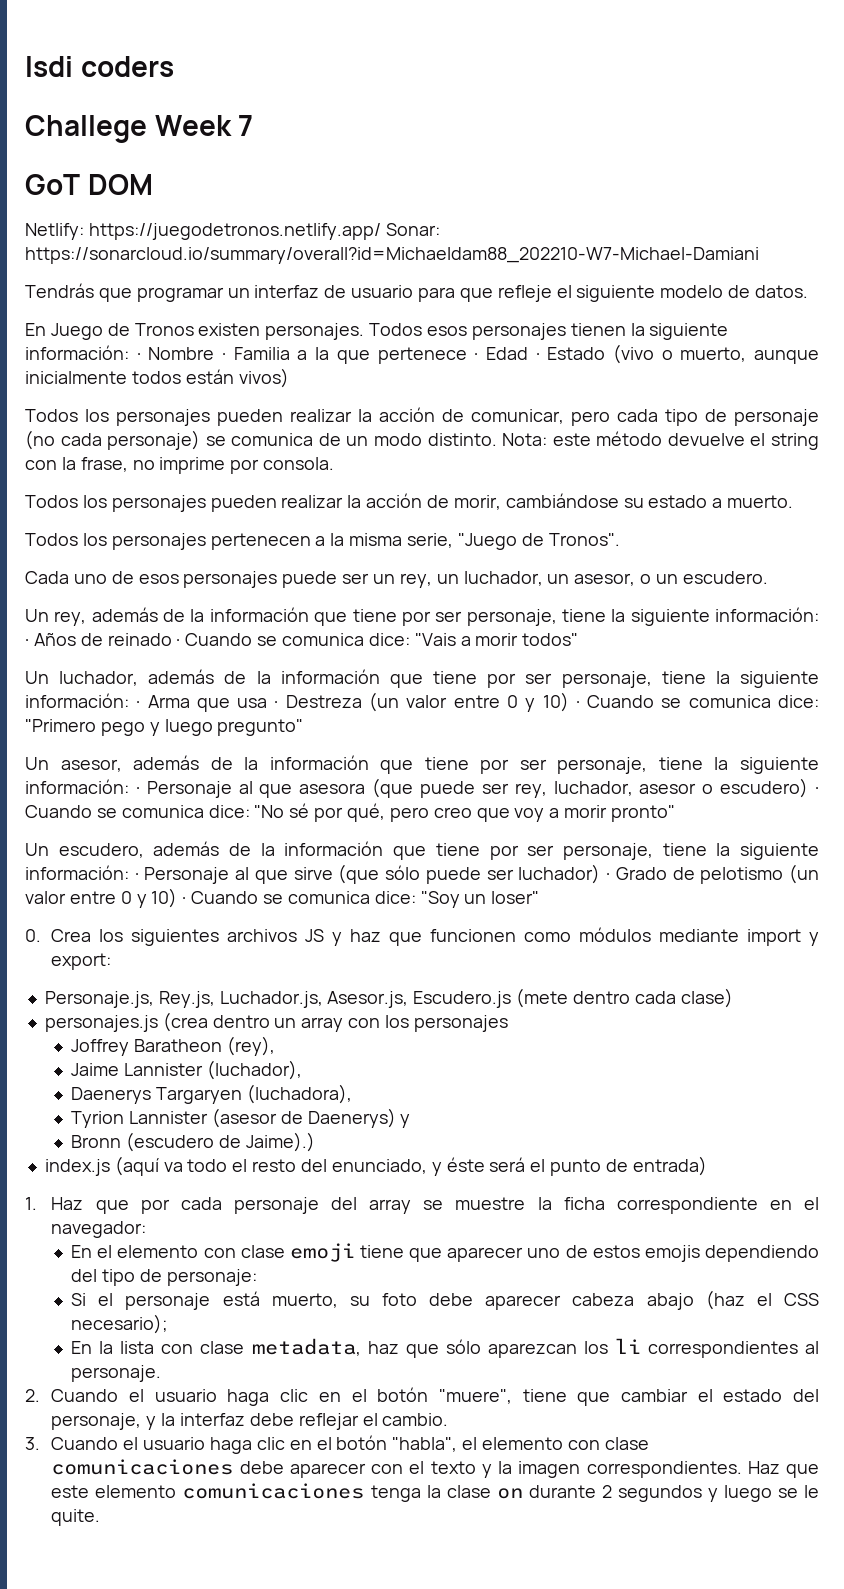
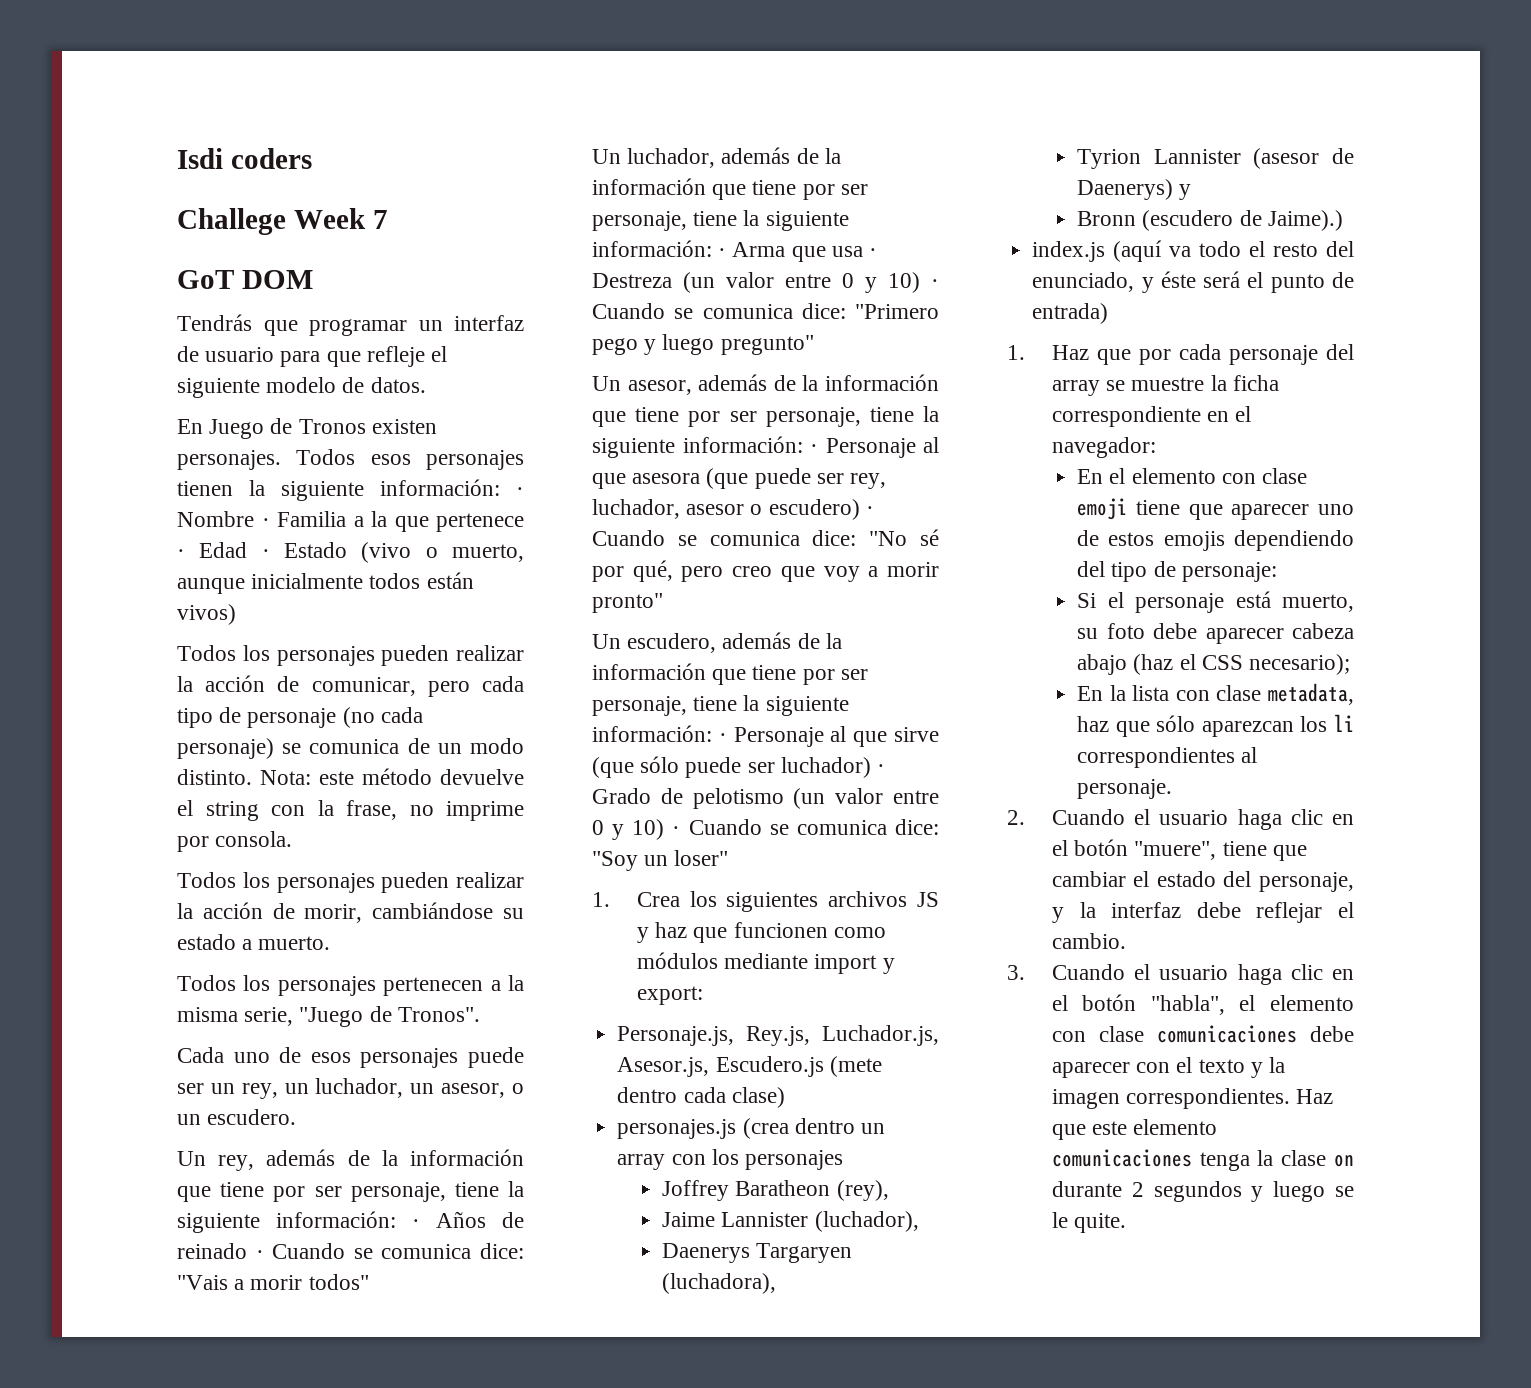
- Netlify: https://juegodetronos.netlify.app/ Sonar: https://sonarcloud.io/summary/overall?id=Michaeldam88_202210-W7-Michael-Damiani
- 0. Crea los siguientes archivos JS y haz que funcionen como módulos mediante import y export:
+ 1. Crea los siguientes archivos JS y haz que funcionen como módulos mediante import y export:

